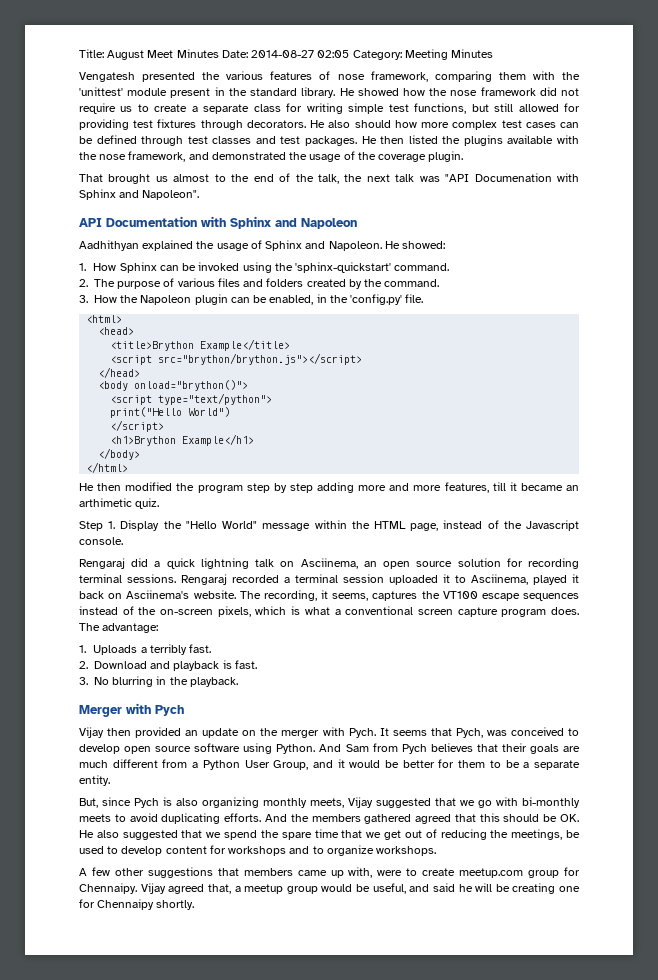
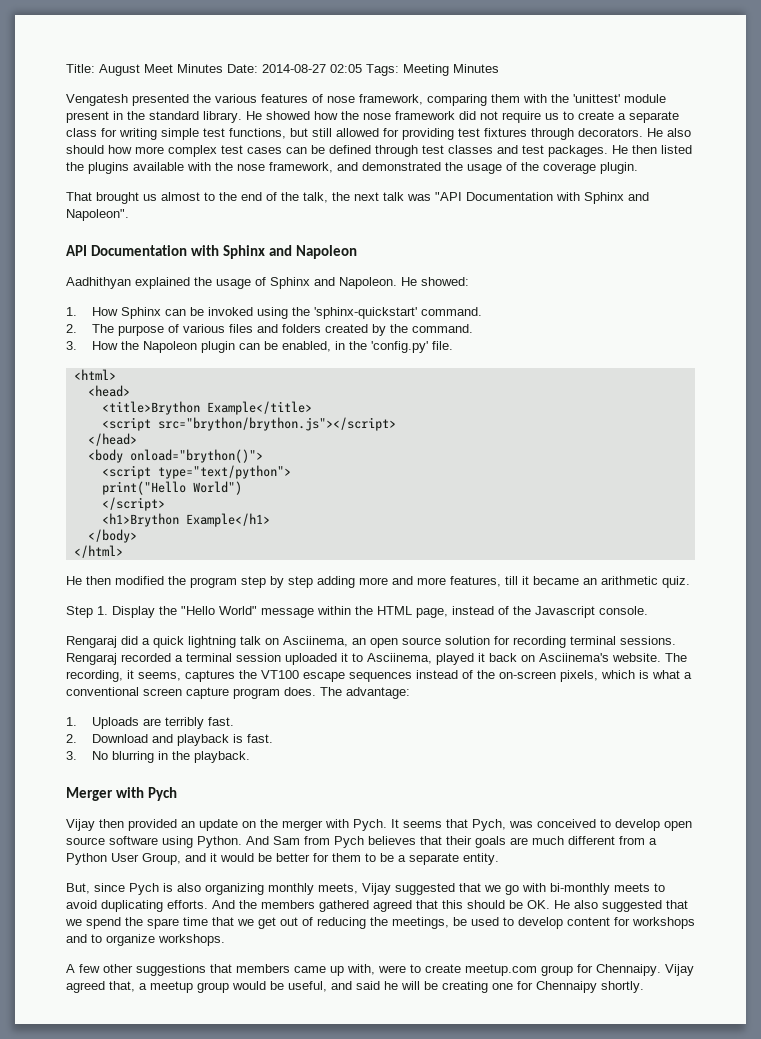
- Title: August Meet Minutes Date: 2014-08-27 02:05 Category: Meeting Minutes
+ Title: August Meet Minutes Date: 2014-08-27 02:05 Tags: Meeting Minutes
- That brought us almost to the end of the talk, the next talk was "API Documenation with Sphinx and Napoleon".
+ That brought us almost to the end of the talk, the next talk was "API Documentation with Sphinx and Napoleon".
- He then modified the program step by step adding more and more features, till it became an arthimetic quiz.
+ He then modified the program step by step adding more and more features, till it became an arithmetic quiz.
- 1. Uploads a terribly fast.
+ 1. Uploads are terribly fast.

